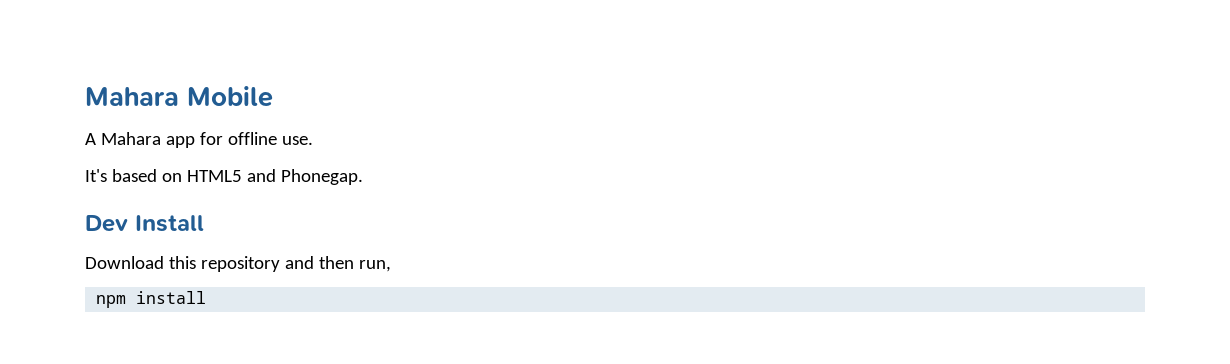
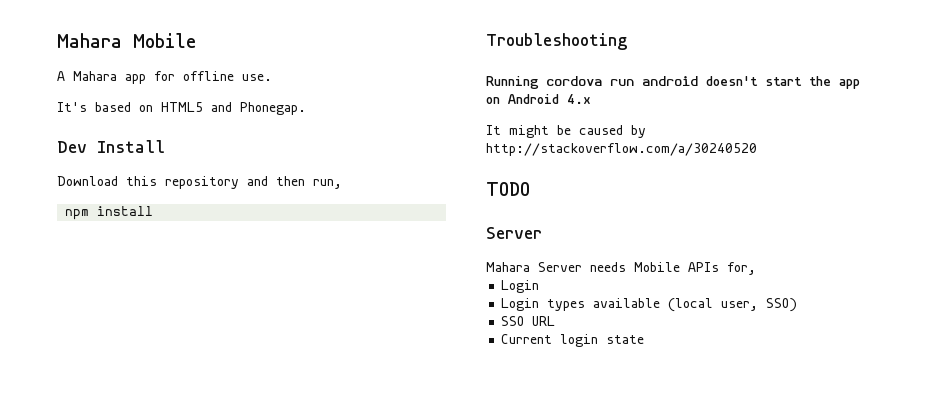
+ Troubleshooting
+ Running cordova run android doesn't start the app on Android 4.x
+ It might be caused by http://stackoverflow.com/a/30240520
+ TODO
+ Server
+ Mahara Server needs Mobile APIs for,
+ Login
+ Login types available (local user, SSO)
+ SSO URL
+ Current login state

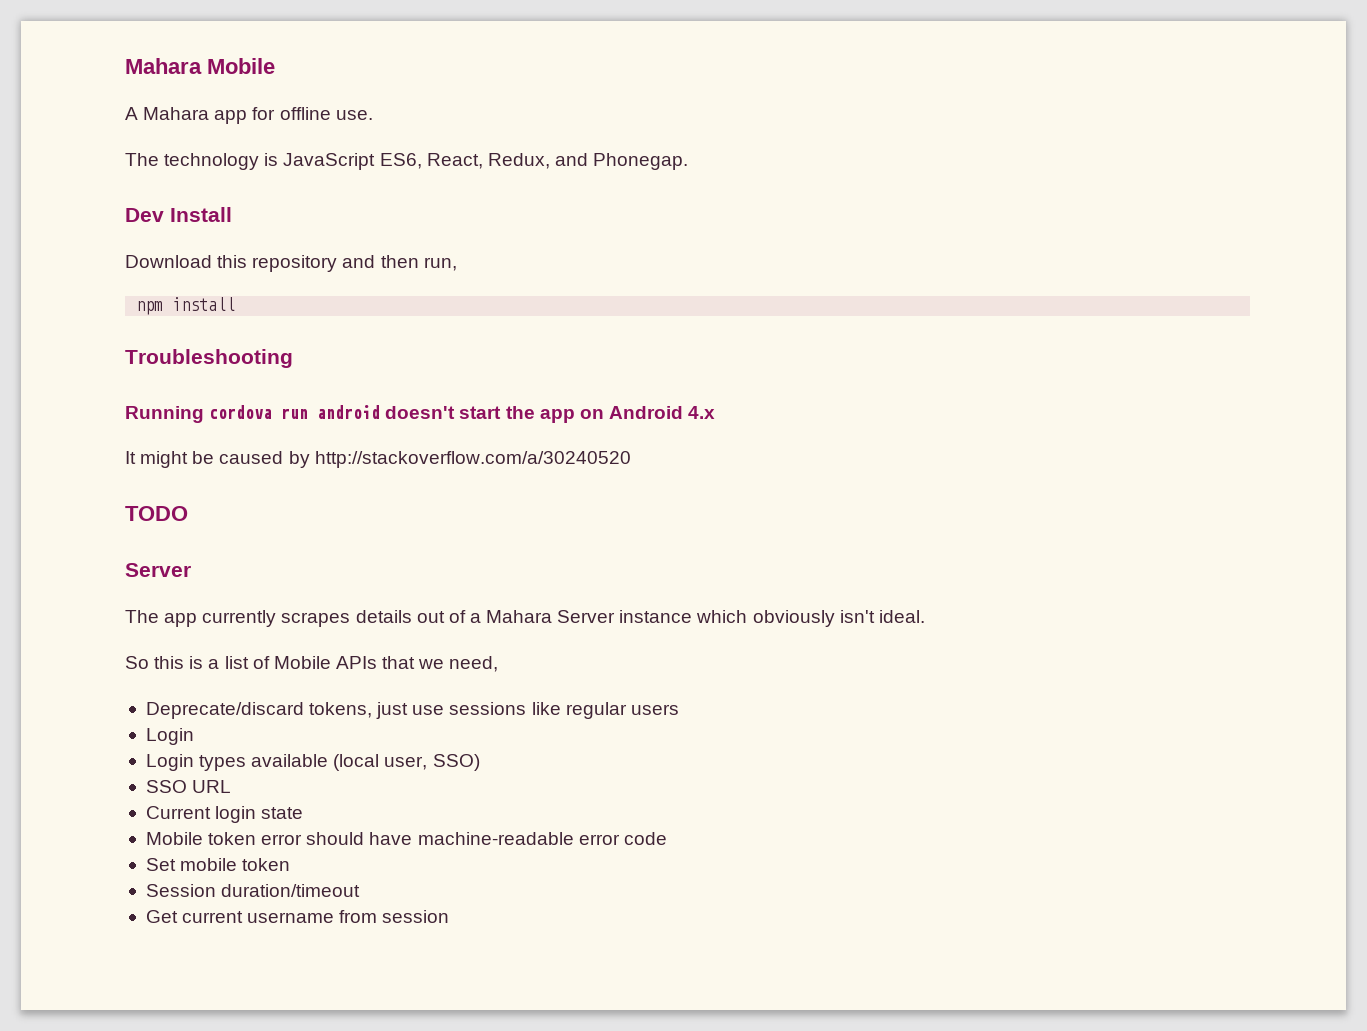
- It's based on HTML5 and Phonegap.
+ The technology is JavaScript ES6, React, Redux, and Phonegap.
- Mahara Server needs Mobile APIs for,
+ The app currently scrapes details out of a Mahara Server instance which obviously isn't ideal.
+ So this is a list of Mobile APIs that we need,
+ Deprecate/discard tokens, just use sessions like regular users
+ Mobile token error should have machine-readable error code
+ Set mobile token
+ Session duration/timeout
+ Get current username from session

